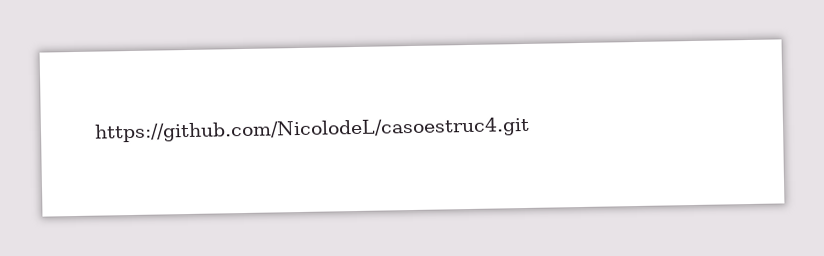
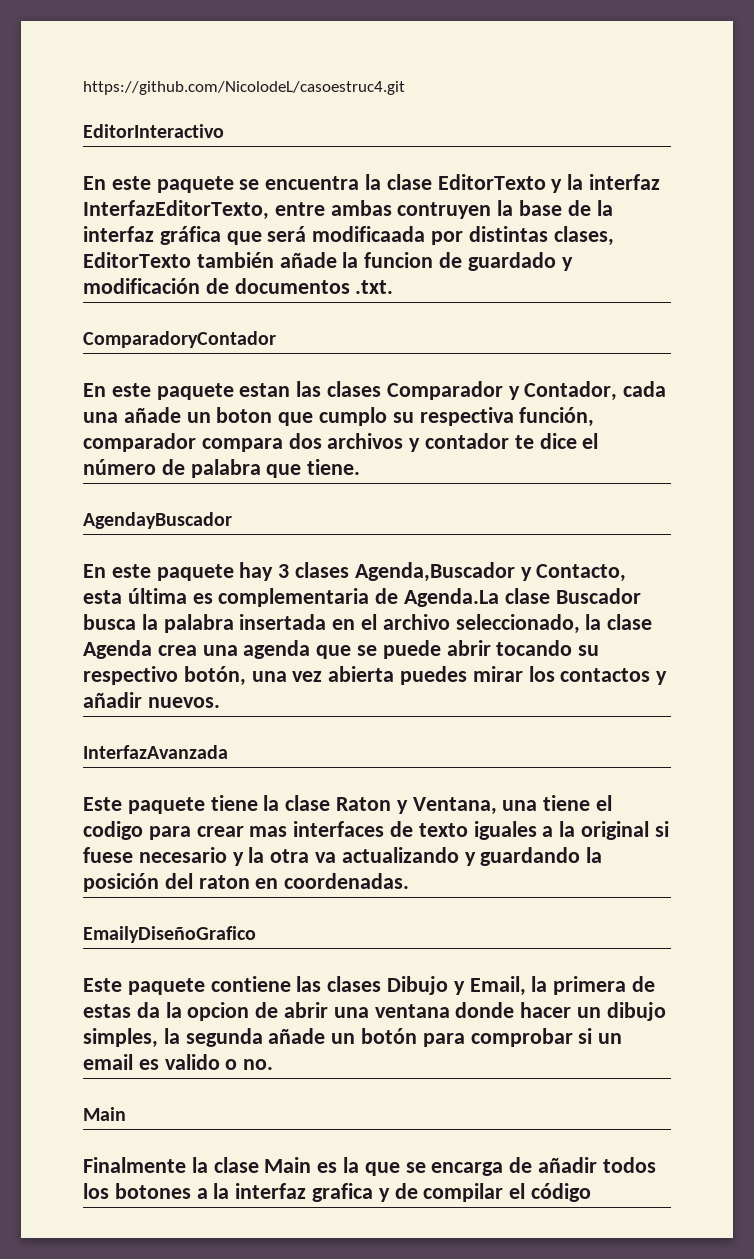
+ EditorInteractivo
+ En este paquete se encuentra la clase EditorTexto y la interfaz InterfazEditorTexto, entre ambas contruyen la base de la interfaz gráfica que será modificaada por distintas clases, EditorTexto también añade la funcion de guardado y modificación de documentos .txt.
+ ComparadoryContador
+ En este paquete estan las clases Comparador y Contador, cada una añade un boton que cumplo su respectiva función, comparador compara dos archivos y contador te dice el número de palabra que tiene.
+ AgendayBuscador
+ En este paquete hay 3 clases Agenda,Buscador y Contacto, esta última es complementaria de Agenda.La clase Buscador busca la palabra insertada en el archivo seleccionado, la clase Agenda crea una agenda que se puede abrir tocando su respectivo botón, una vez abierta puedes mirar los contactos y añadir nuevos.
+ InterfazAvanzada
+ Este paquete tiene la clase Raton y Ventana, una tiene el codigo para crear mas interfaces de texto iguales a la original si fuese necesario y la otra va actualizando y guardando la posición del raton en coordenadas.
+ EmailyDiseñoGrafico
+ Este paquete contiene las clases Dibujo y Email, la primera de estas da la opcion de abrir una ventana donde hacer un dibujo simples, la segunda añade un botón para comprobar si un email es valido o no.
+ Main
+ Finalmente la clase Main es la que se encarga de añadir todos los botones a la interfaz grafica y de compilar el código

